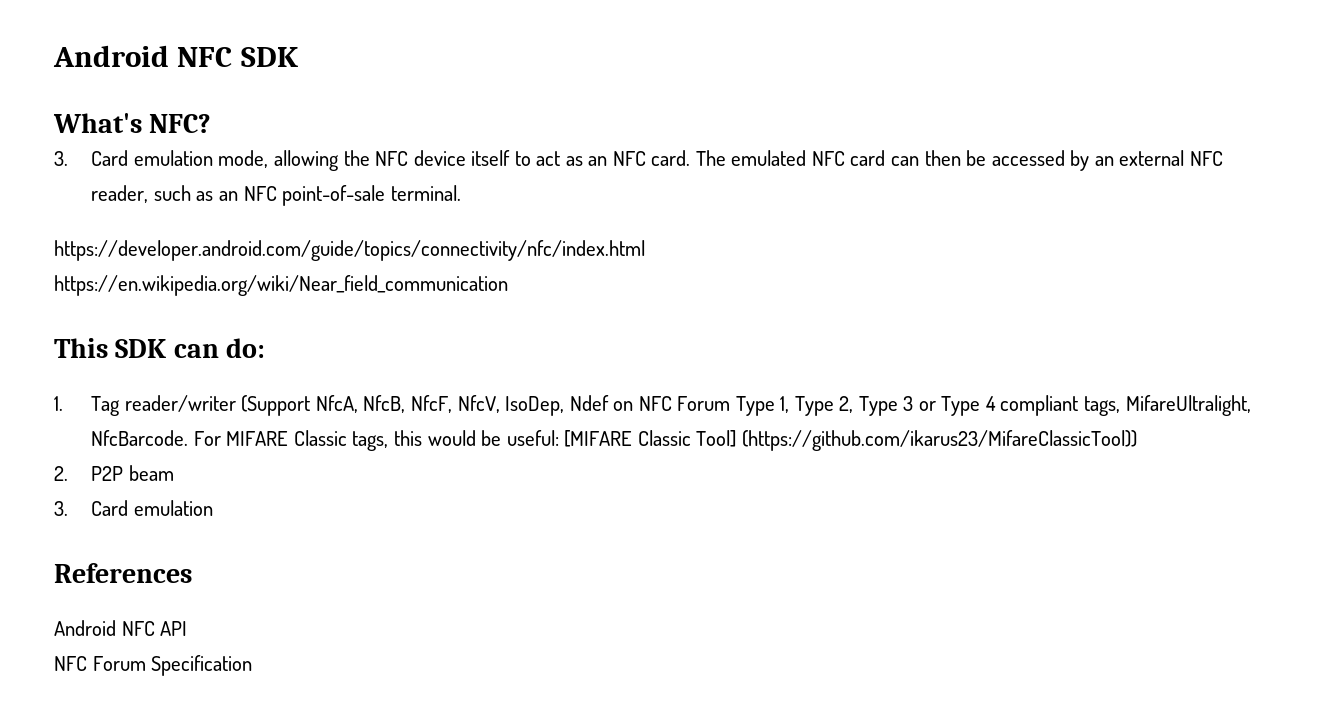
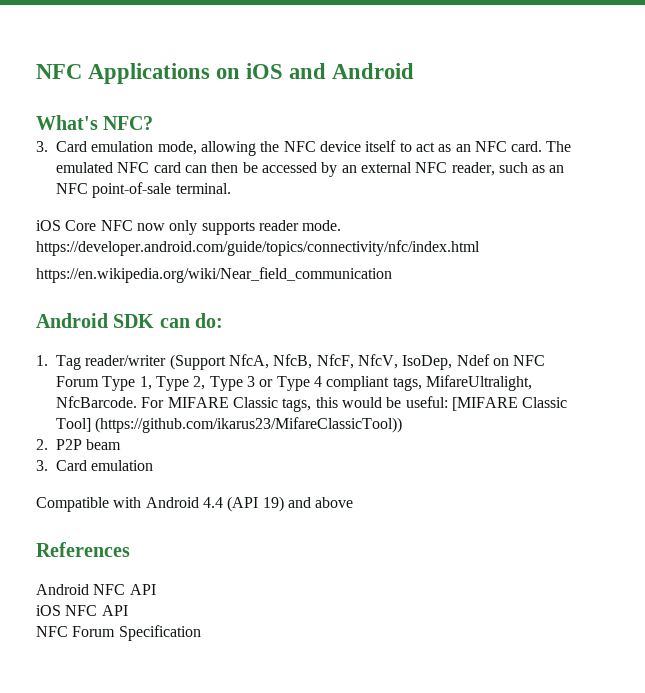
- Android NFC SDK
+ NFC Applications on iOS and Android
- https://developer.android.com/guide/topics/connectivity/nfc/index.html
+ iOS Core NFC now only supports reader mode. https://developer.android.com/guide/topics/connectivity/nfc/index.html
- This SDK can do:
+ Android SDK can do:
+ Compatible with Android 4.4 (API 19) and above
+ iOS NFC API

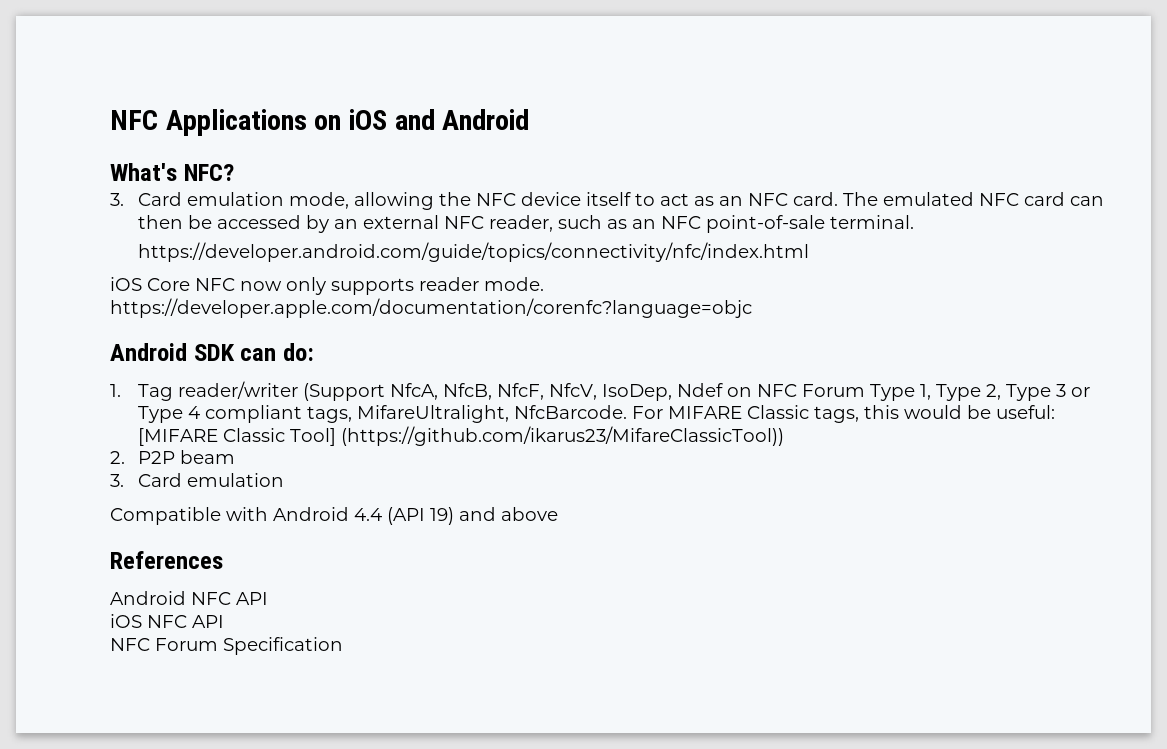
+ https://developer.android.com/guide/topics/connectivity/nfc/index.html
- iOS Core NFC now only supports reader mode. https://developer.android.com/guide/topics/connectivity/nfc/index.html
- https://en.wikipedia.org/wiki/Near_field_communication
+ iOS Core NFC now only supports reader mode. https://developer.apple.com/documentation/corenfc?language=objc

